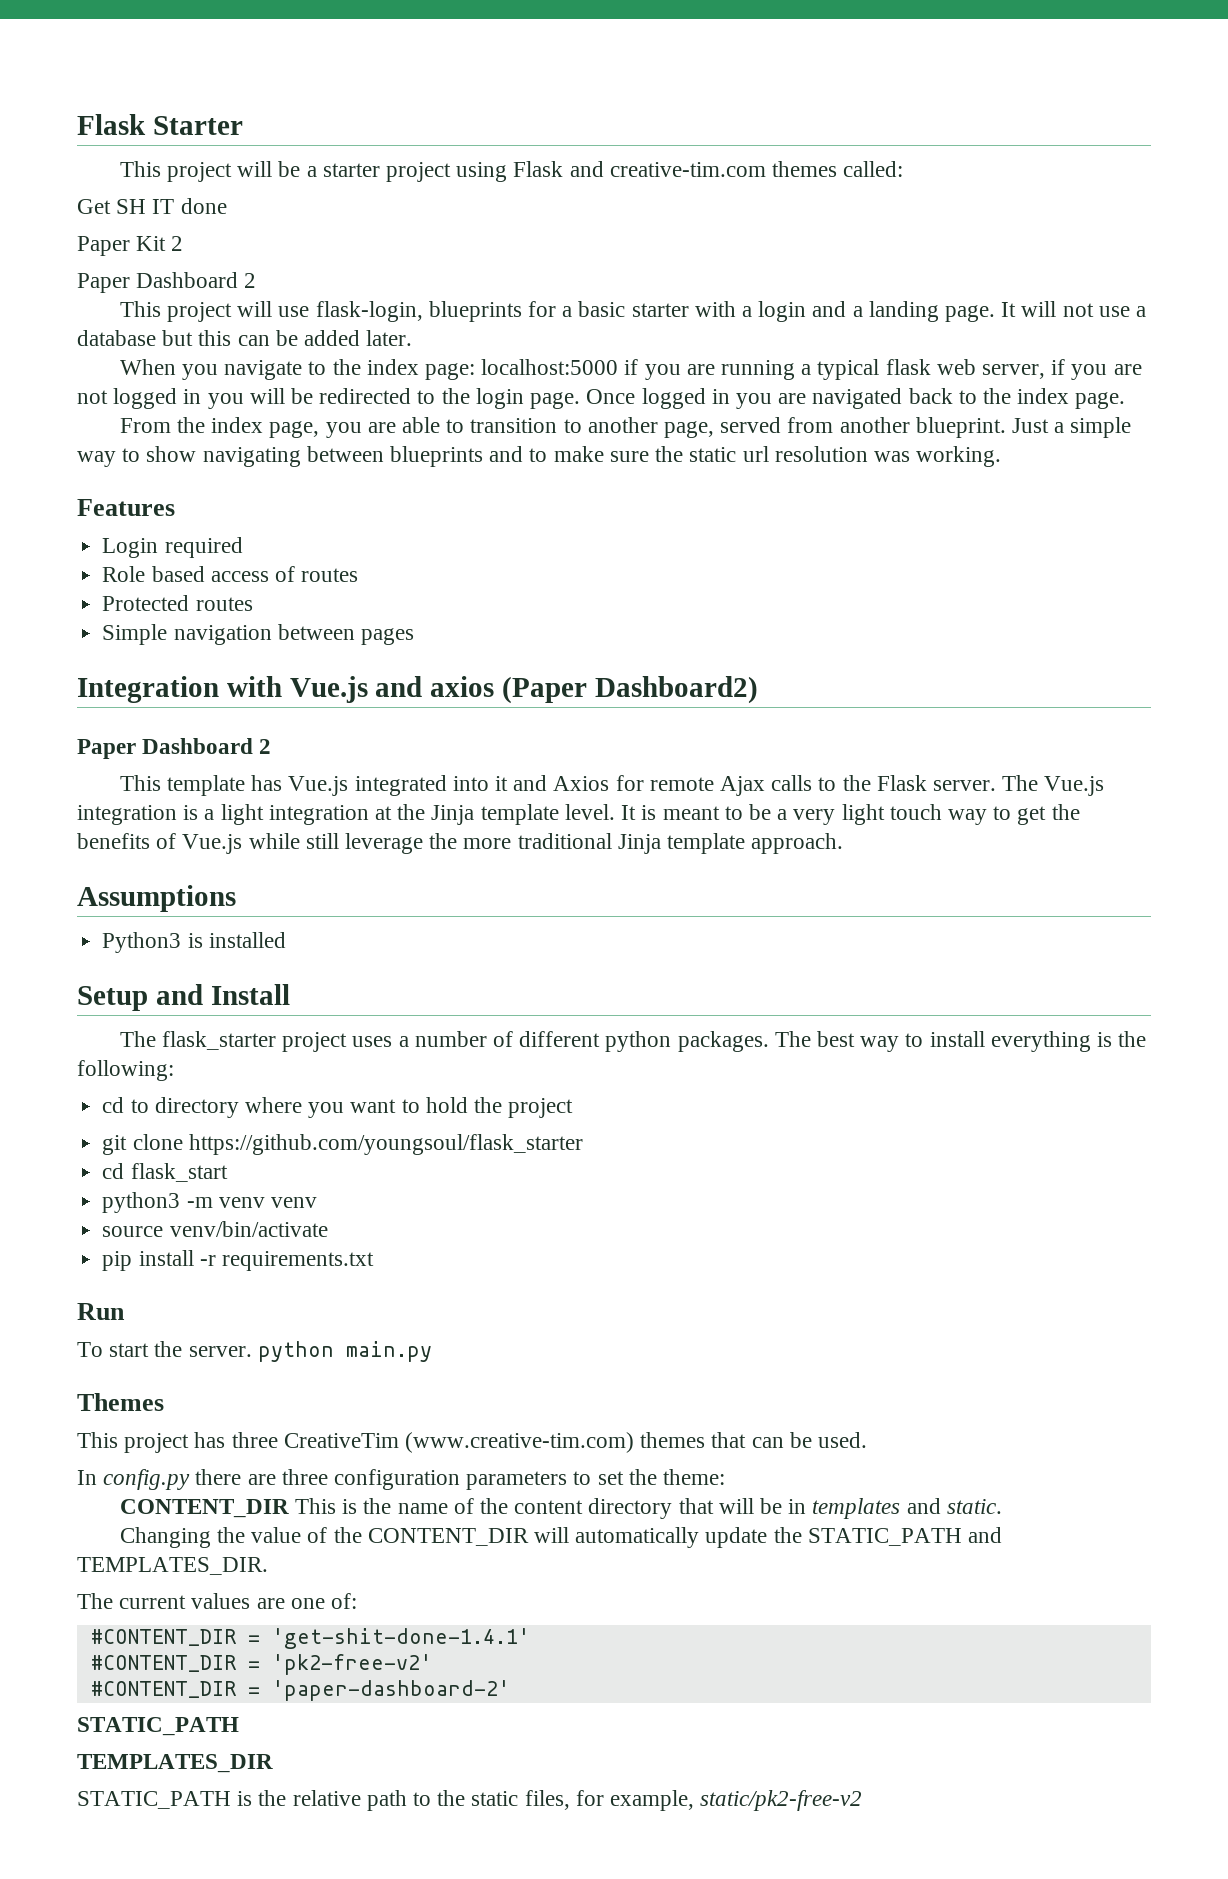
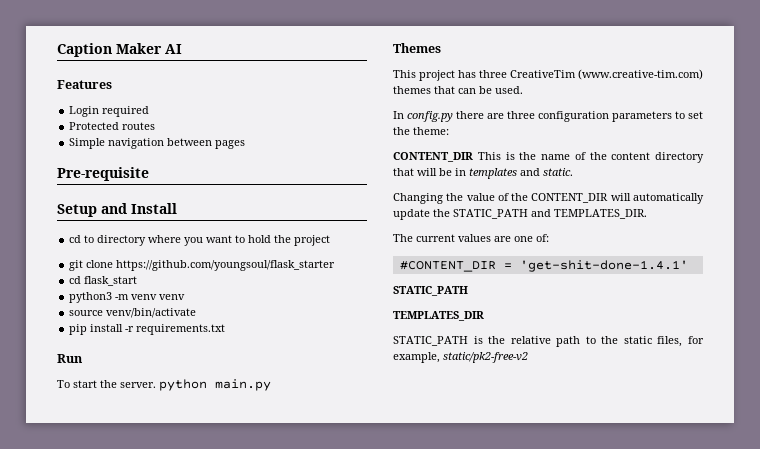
- Flask Starter
- This project will be a starter project using Flask and creative-tim.com themes called:
- Get SH IT done
- Paper Kit 2
- Paper Dashboard 2
- This project will use flask-login, blueprints for a basic starter with a login and a landing page. It will not use a database but this can be added later.
- When you navigate to the index page: localhost:5000 if you are running a typical flask web server, if you are not logged in you will be redirected to the login page. Once logged in you are navigated back to the index page.
- From the index page, you are able to transition to another page, served from another blueprint. Just a simple way to show navigating between blueprints and to make sure the static url resolution was working.
+ Caption Maker AI
  Features
  Login required
- Role based access of routes
- Integration with Vue.js and axios (Paper Dashboard2)
- Paper Dashboard 2
- This template has Vue.js integrated into it and Axios for remote Ajax calls to the Flask server. The Vue.js integration is a light integration at the Jinja template level. It is meant to be a very light touch way to get the benefits of Vue.js while still leverage the more traditional Jinja template approach.
- Assumptions
- Python3 is installed
+ Pre-requisite
  Setup and Install
- The flask_starter project uses a number of different python packages. The best way to install everything is the following:
- #CONTENT_DIR = 'pk2-free-v2'
- #CONTENT_DIR = 'paper-dashboard-2'

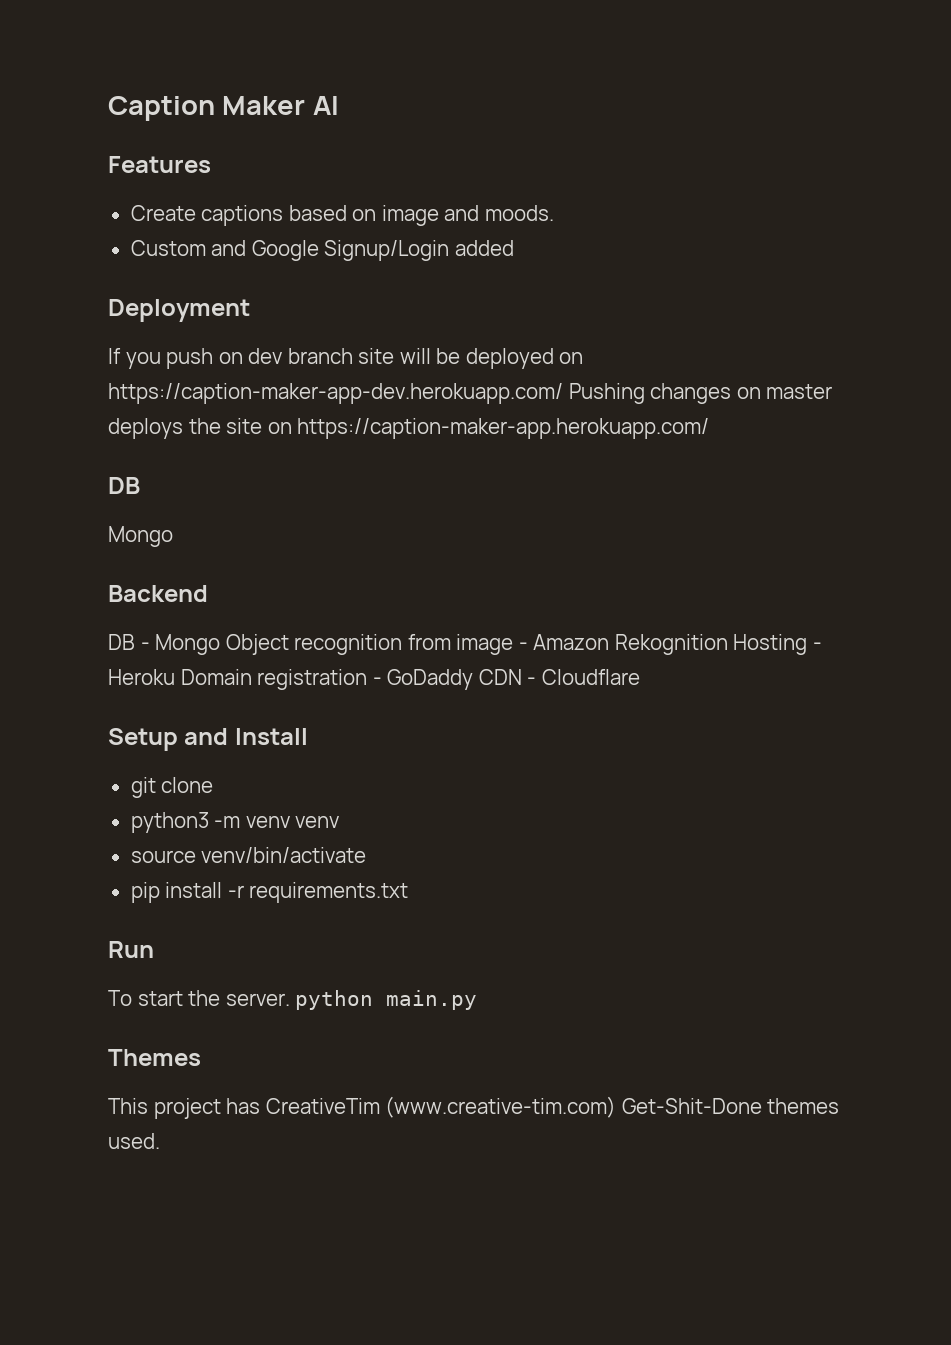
- Login required
- Protected routes
- Simple navigation between pages
- Pre-requisite
+ Create captions based on image and moods.
+ Custom and Google Signup/Login added
+ Deployment
+ If you push on dev branch site will be deployed on https://caption-maker-app-dev.herokuapp.com/ Pushing changes on master deploys the site on https://caption-maker-app.herokuapp.com/
+ DB
+ Mongo
+ Backend
+ DB - Mongo Object recognition from image - Amazon Rekognition Hosting - Heroku Domain registration - GoDaddy CDN - Cloudflare
  Setup and Install
- cd to directory where you want to hold the project
- git clone https://github.com/youngsoul/flask_starter
- cd flask_start
+ git clone
- This project has three CreativeTim (www.creative-tim.com) themes that can be used.
- In config.py there are three configuration parameters to set the theme:
- CONTENT_DIR This is the name of the content directory that will be in templates and static.
- Changing the value of the CONTENT_DIR will automatically update the STATIC_PATH and TEMPLATES_DIR.
- The current values are one of:
- #CONTENT_DIR = 'get-shit-done-1.4.1'
- STATIC_PATH
- TEMPLATES_DIR
- STATIC_PATH is the relative path to the static files, for example, static/pk2-free-v2
+ This project has CreativeTim (www.creative-tim.com) Get-Shit-Done themes used.

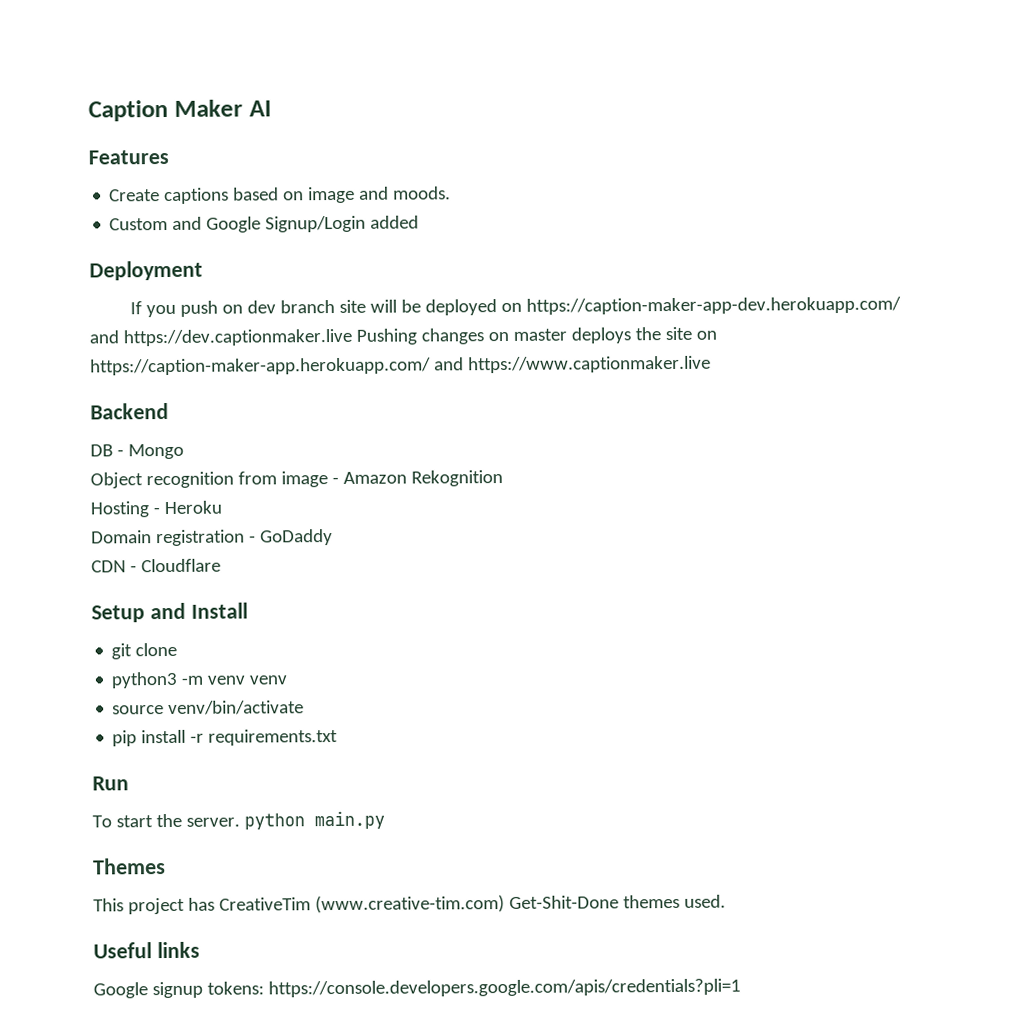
- If you push on dev branch site will be deployed on https://caption-maker-app-dev.herokuapp.com/ Pushing changes on master deploys the site on https://caption-maker-app.herokuapp.com/
- DB
- Mongo
+ If you push on dev branch site will be deployed on https://caption-maker-app-dev.herokuapp.com/ and https://dev.captionmaker.live Pushing changes on master deploys the site on https://caption-maker-app.herokuapp.com/ and https://www.captionmaker.live
- DB - Mongo Object recognition from image - Amazon Rekognition Hosting - Heroku Domain registration - GoDaddy CDN - Cloudflare
+ DB - Mongo
+ Object recognition from image - Amazon Rekognition
+ Hosting - Heroku
+ Domain registration - GoDaddy
+ CDN - Cloudflare
+ Useful links
+ Google signup tokens: https://console.developers.google.com/apis/credentials?pli=1

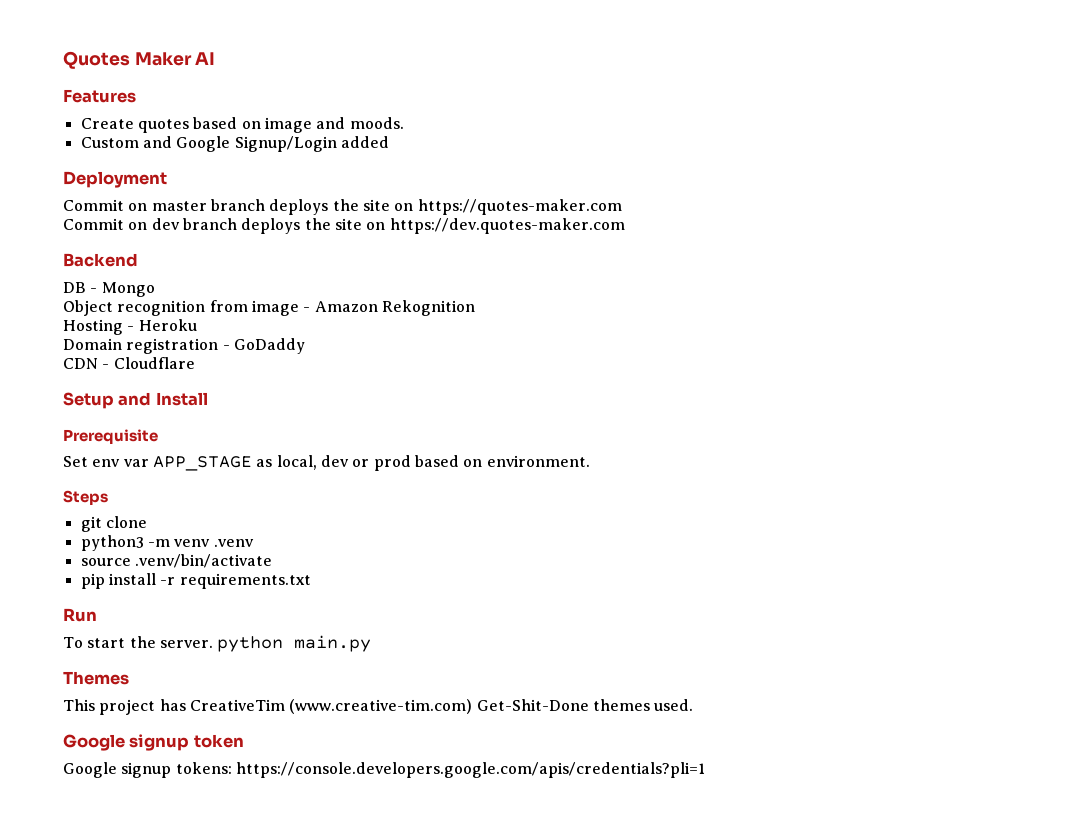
- Caption Maker AI
+ Quotes Maker AI
- Create captions based on image and moods.
+ Create quotes based on image and moods.
- If you push on dev branch site will be deployed on https://caption-maker-app-dev.herokuapp.com/ and https://dev.captionmaker.live Pushing changes on master deploys the site on https://caption-maker-app.herokuapp.com/ and https://www.captionmaker.live
+ Commit on master branch deploys the site on https://quotes-maker.com
+ Commit on dev branch deploys the site on https://dev.quotes-maker.com
+ Prerequisite
+ Set env var APP_STAGE as local, dev or prod based on environment.
+ Steps
- python3 -m venv venv
+ python3 -m venv .venv
- source venv/bin/activate
+ source .venv/bin/activate
- Useful links
+ Google signup token

